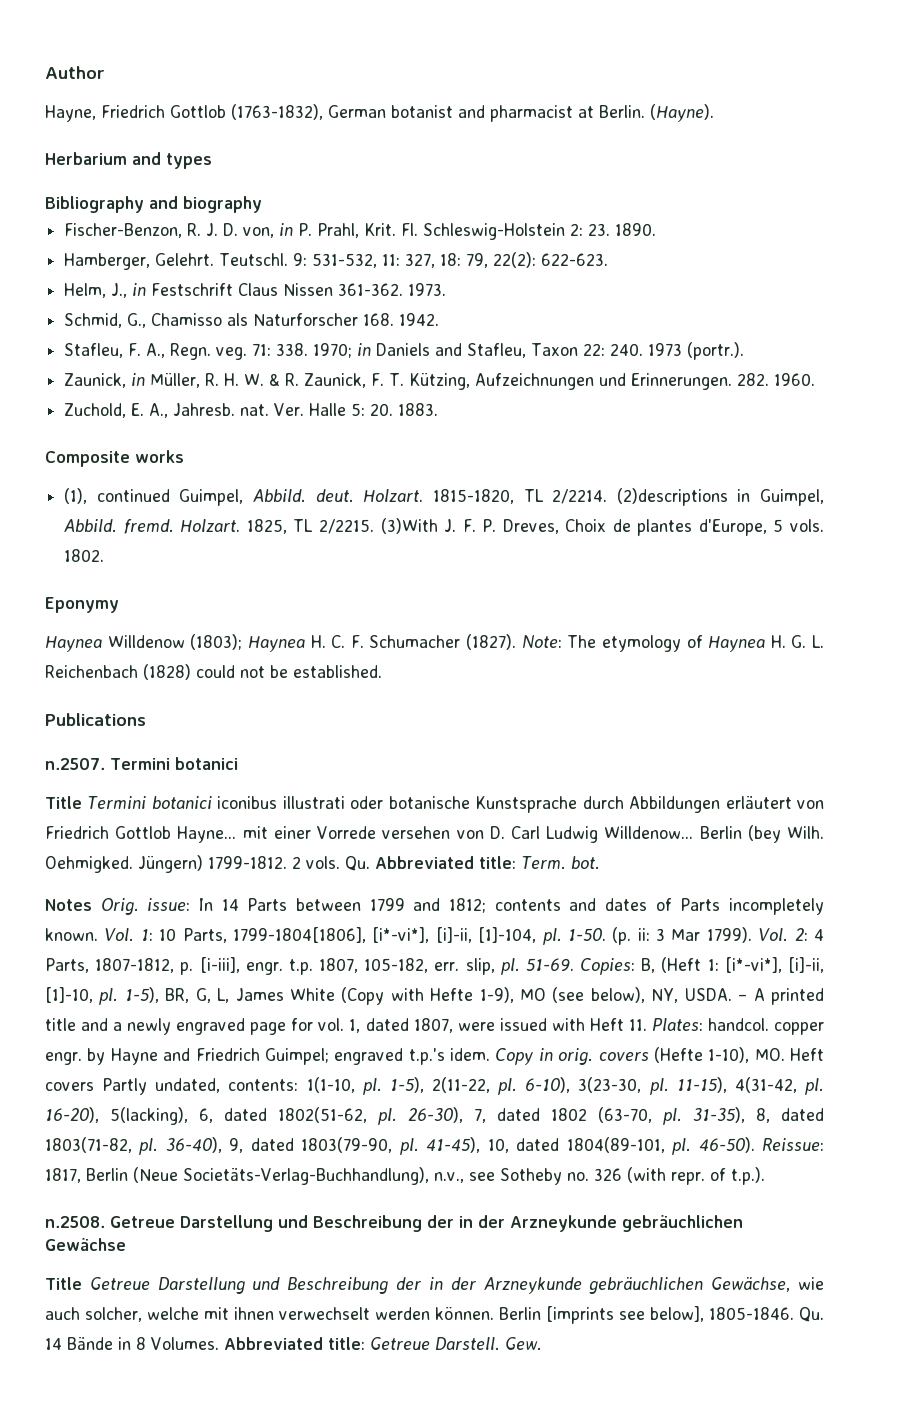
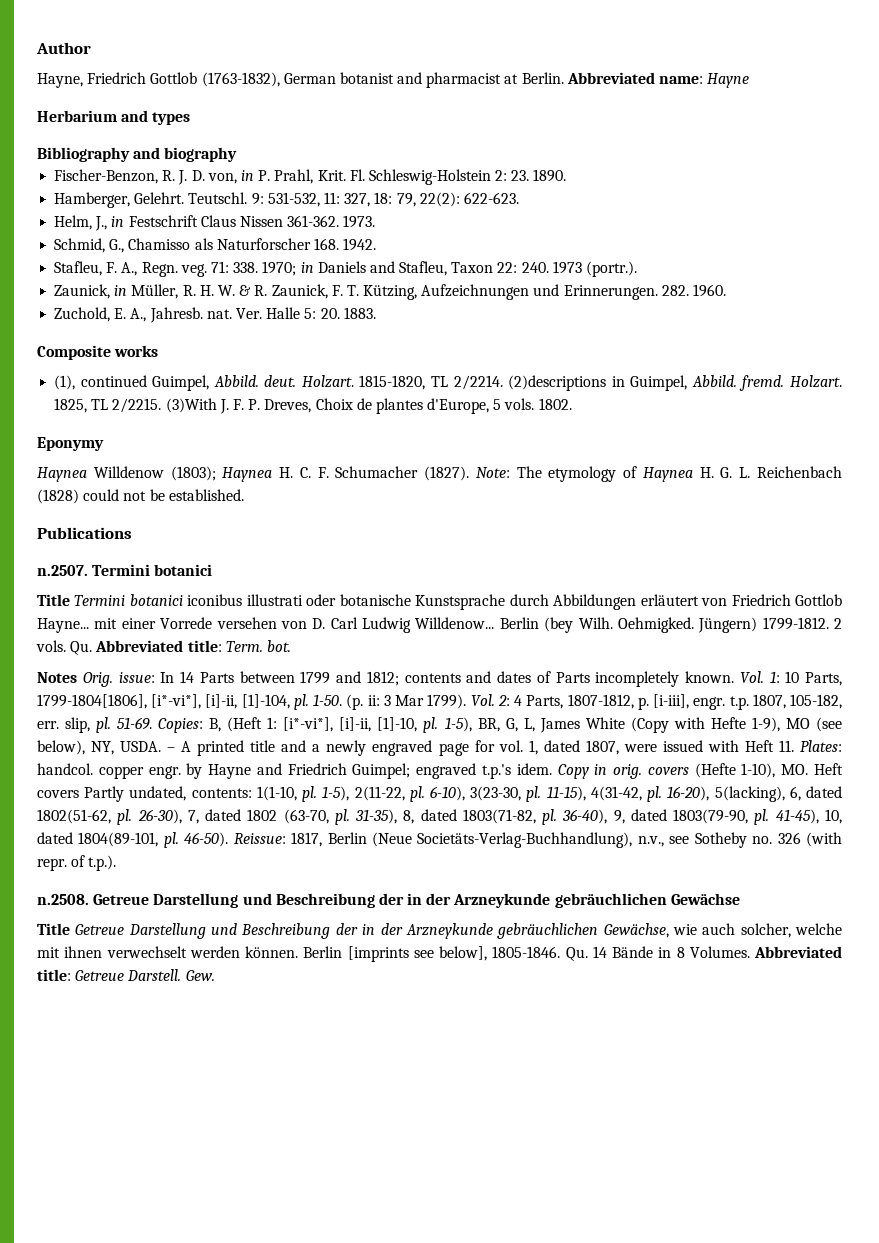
- (Hayne).
+ Abbreviated name: Hayne

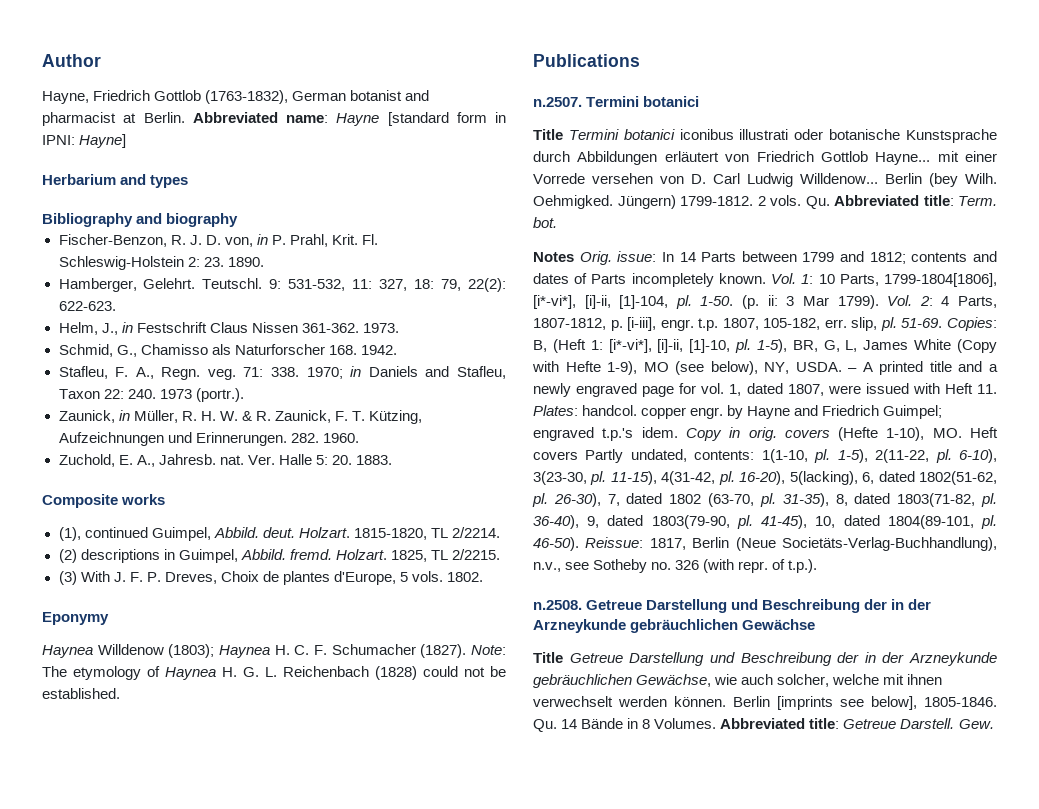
- Abbreviated name: Hayne
+ Abbreviated name: Hayne [standard form in IPNI: Hayne]
- 1815-1820, TL 2/2214. (2)descriptions in Guimpel, Abbild. fremd.
+ 1815-1820, TL 2/2214.
+ (2) descriptions in Guimpel, Abbild. fremd.
- 1825, TL 2/2215. (3)With J. F. P. Dreves, Choix de plantes d'Europe, 5 vols.
+ 1825, TL 2/2215.
+ (3) With J. F. P. Dreves, Choix de plantes d'Europe, 5 vols.

